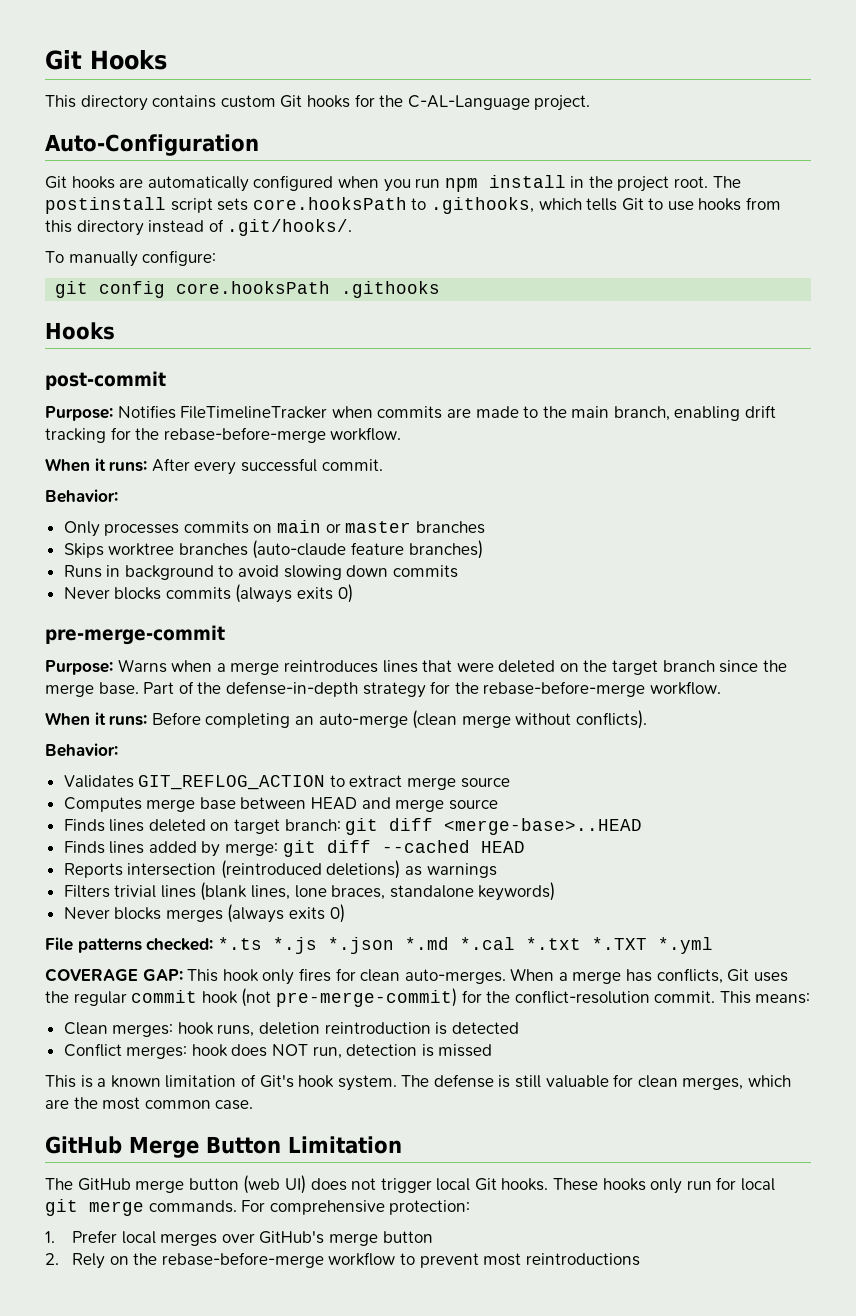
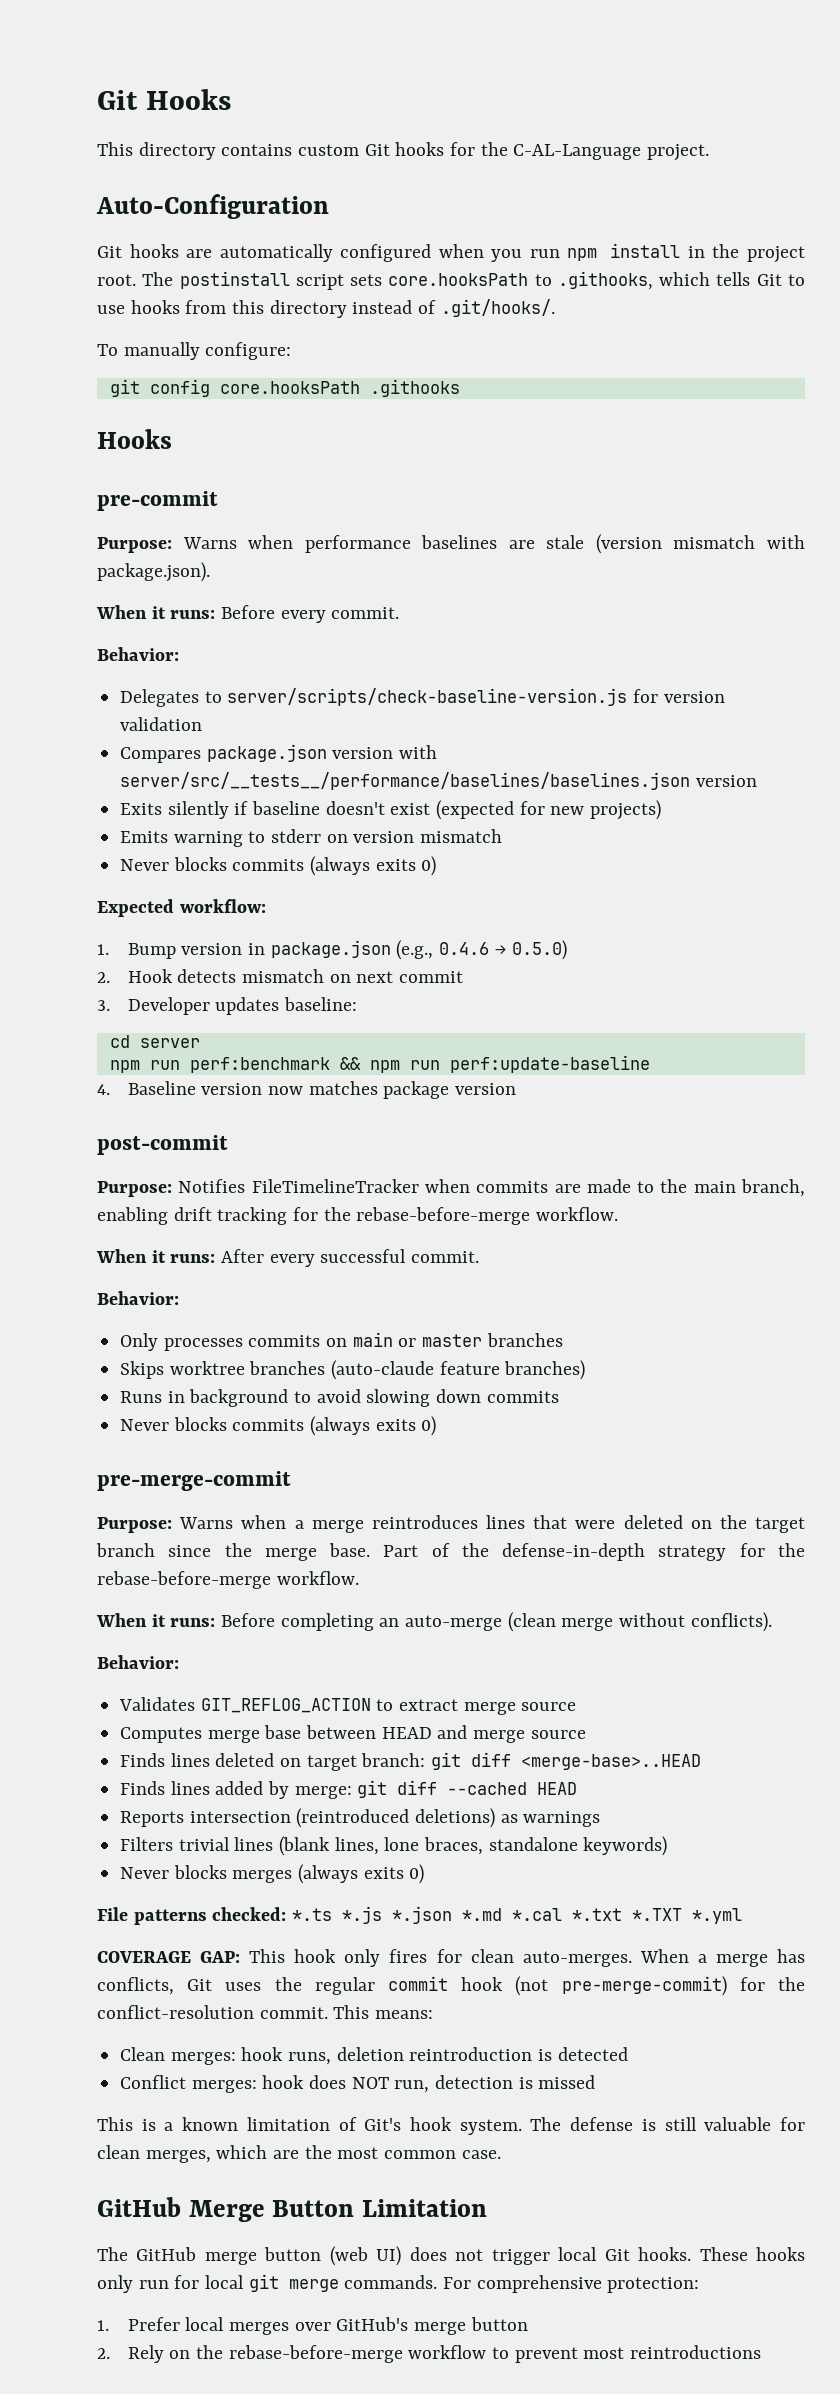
+ pre-commit
+ Purpose: Warns when performance baselines are stale (version mismatch with package.json).
+ When it runs: Before every commit.
+ Behavior:
+ Delegates to server/scripts/check-baseline-version.js for version validation
+ Compares package.json version with server/src/__tests__/performance/baselines/baselines.json version
+ Exits silently if baseline doesn't exist (expected for new projects)
+ Emits warning to stderr on version mismatch
+ Never blocks commits (always exits 0)
+ Expected workflow:
+ 1. Bump version in package.json (e.g., 0.4.6 → 0.5.0)
+ 2. Hook detects mismatch on next commit
+ 3. Developer updates baseline:
+ cd server
+ npm run perf:benchmark && npm run perf:update-baseline
+ 4. Baseline version now matches package version

